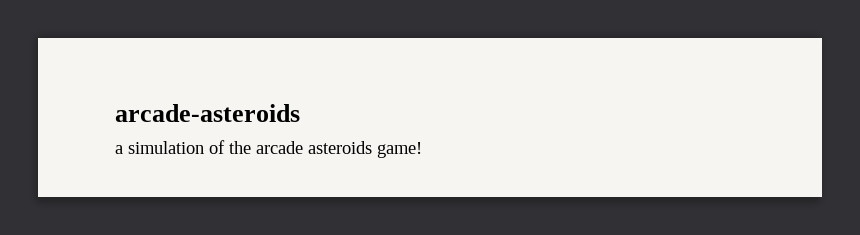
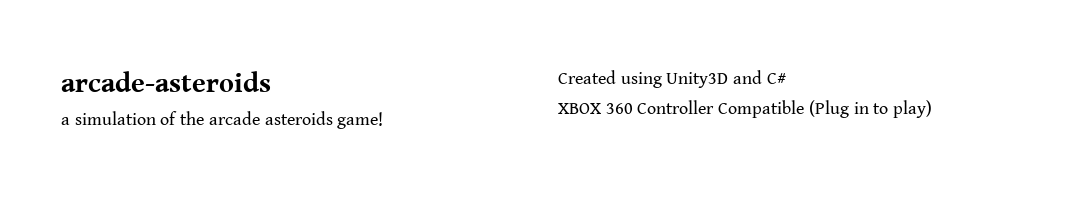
+ Created using Unity3D and C#
+ XBOX 360 Controller Compatible (Plug in to play)

